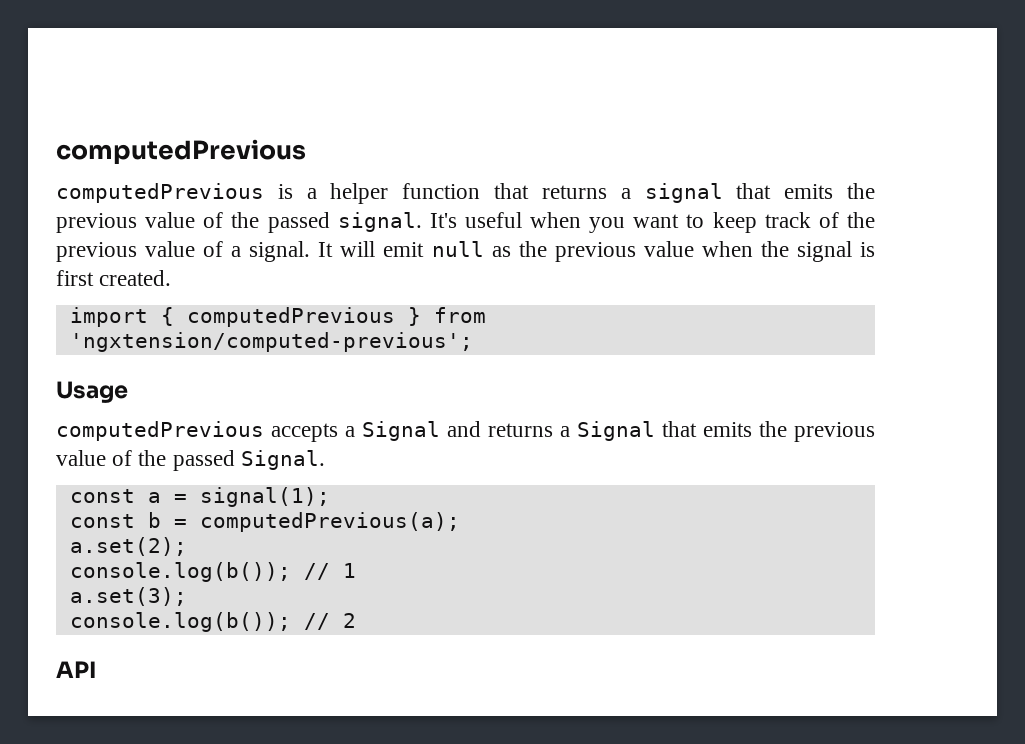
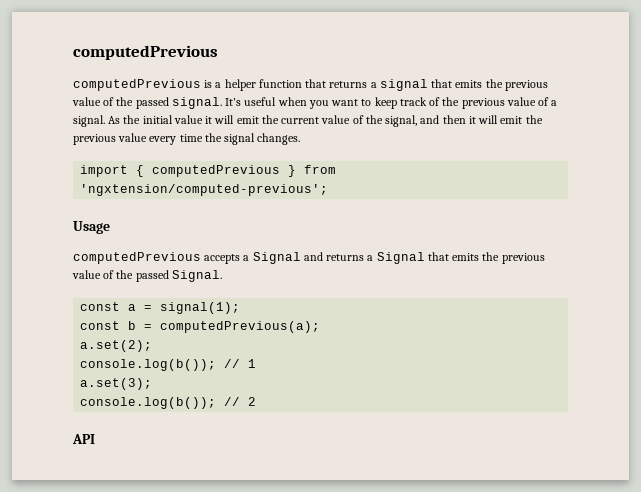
- It will emit null as the previous value when the signal is first created.
+ As the initial value it will emit the current value of the signal, and then it will emit the previous value every time the signal changes.

